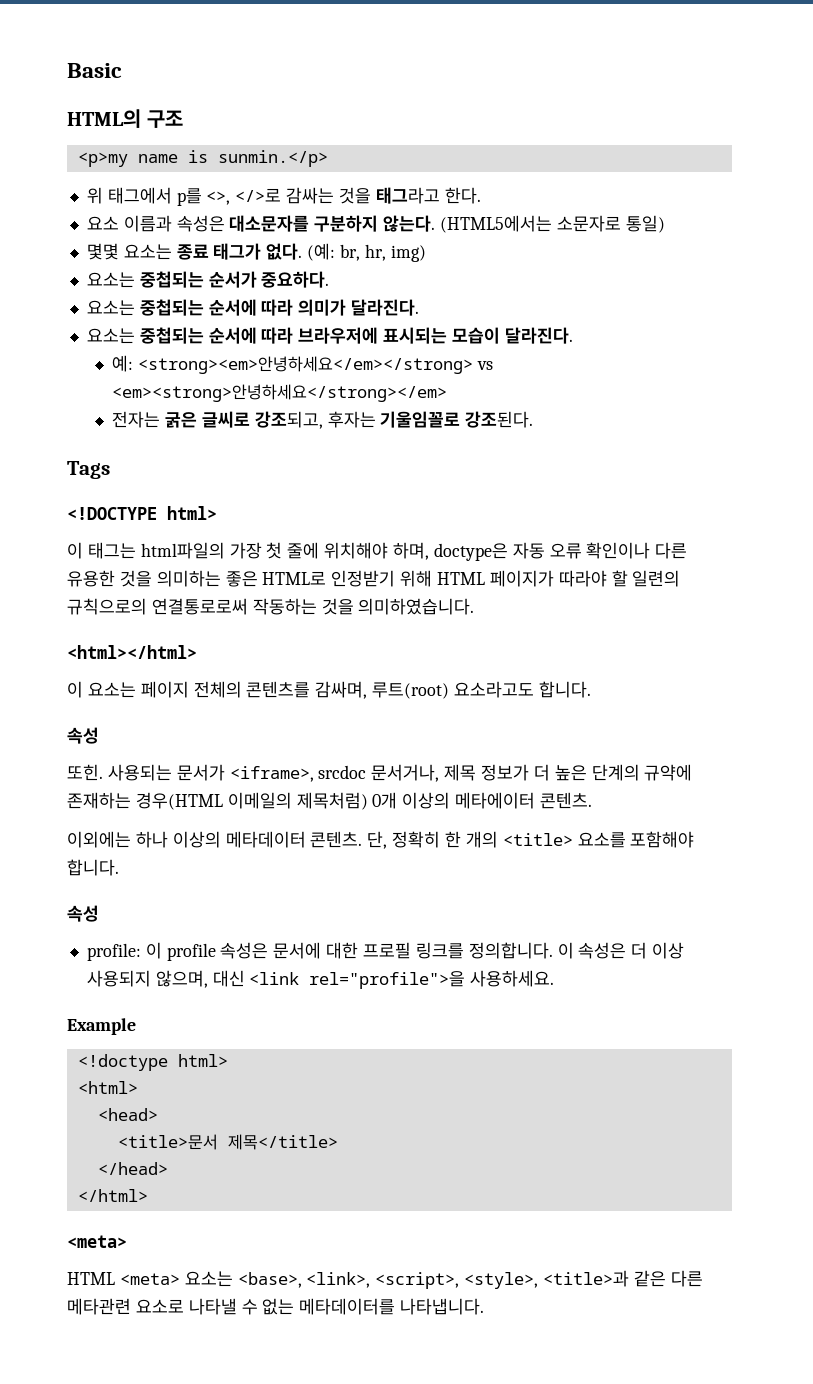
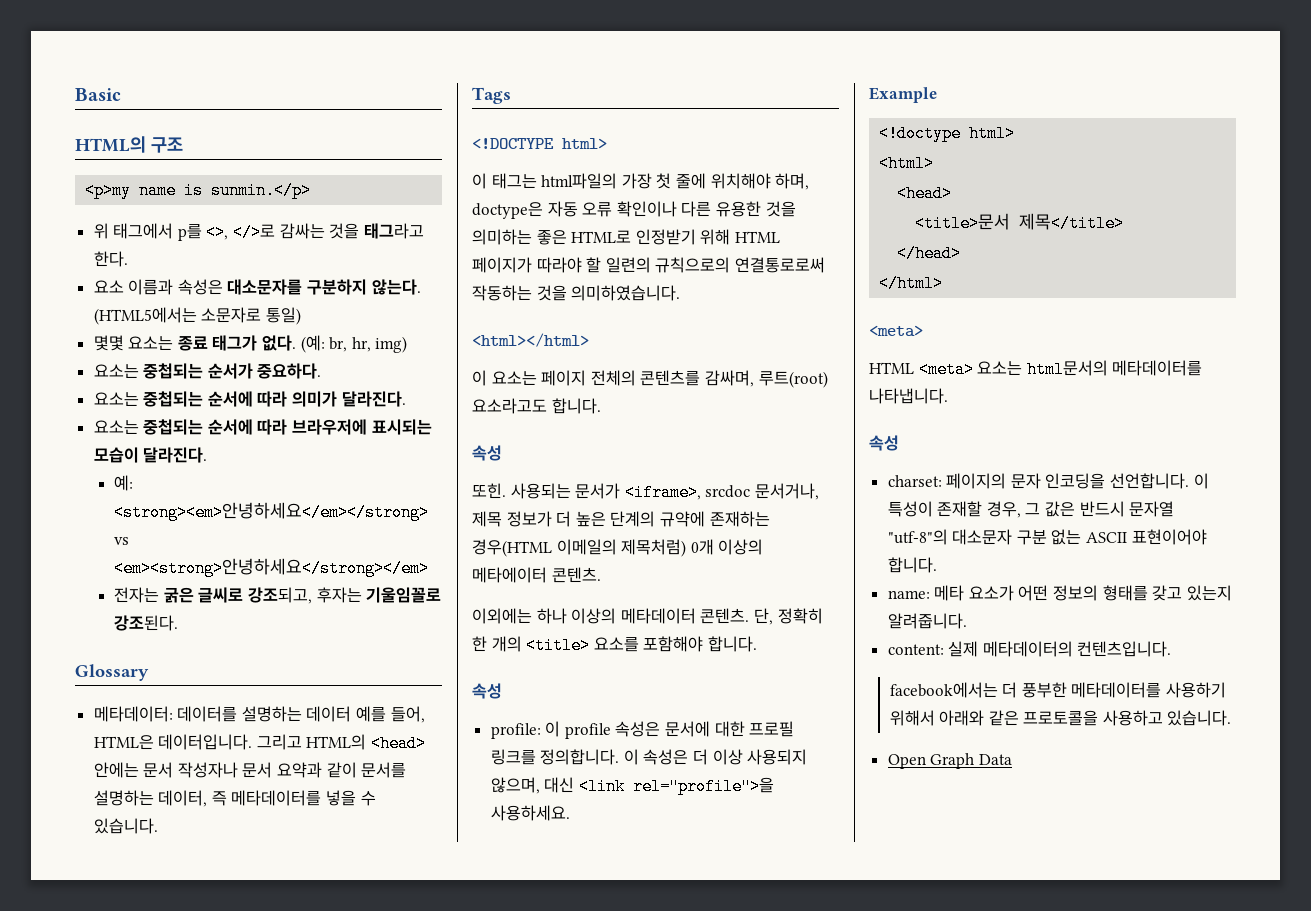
+ Glossary
+ 메타데이터: 데이터를 설명하는 데이터 예를 들어, HTML은 데이터입니다. 그리고 HTML의 <head> 안에는 문서 작성자나 문서 요약과 같이 문서를 설명하는 데이터, 즉 메타데이터를 넣을 수 있습니다.
- HTML <meta> 요소는 <base>, <link>, <script>, <style>, <title>과 같은 다른 메타관련 요소로 나타낼 수 없는 메타데이터를 나타냅니다.
+ HTML <meta> 요소는 html문서의 메타데이터를 나타냅니다.
+ 속성
+ charset: 페이지의 문자 인코딩을 선언합니다. 이 특성이 존재할 경우, 그 값은 반드시 문자열 "utf-8"의 대소문자 구분 없는 ASCII 표현이어야 합니다.
+ name: 메타 요소가 어떤 정보의 형태를 갖고 있는지 알려줍니다.
+ content: 실제 메타데이터의 컨텐츠입니다.
+ facebook에서는 더 풍부한 메타데이터를 사용하기 위해서 아래와 같은 프로토콜을 사용하고 있습니다.
+ Open Graph Data

